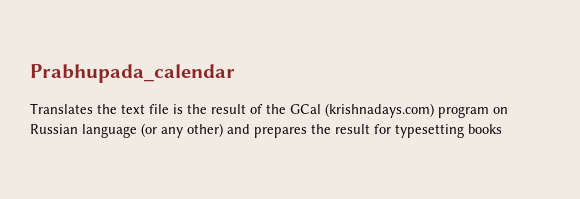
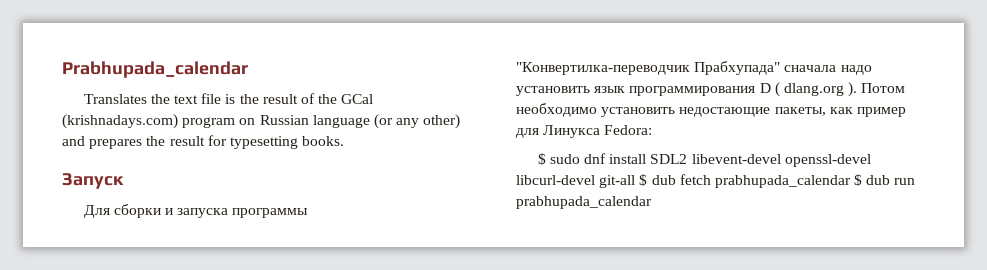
- Translates the text file is the result of the GCal (krishnadays.com) program on Russian language (or any other) and prepares the result for typesetting books
+ Translates the text file is the result of the GCal (krishnadays.com) program on Russian language (or any other) and prepares the result for typesetting books.
+ Запуск
+ Для сборки и запуска программы "Конвертилка-переводчик Прабхупада" сначала надо установить язык программирования D ( dlang.org ). Потом необходимо установить недостающие пакеты, как пример для Линукса Fedora:
+ $ sudo dnf install SDL2 libevent-devel openssl-devel libcurl-devel git-all $ dub fetch prabhupada_calendar $ dub run prabhupada_calendar

